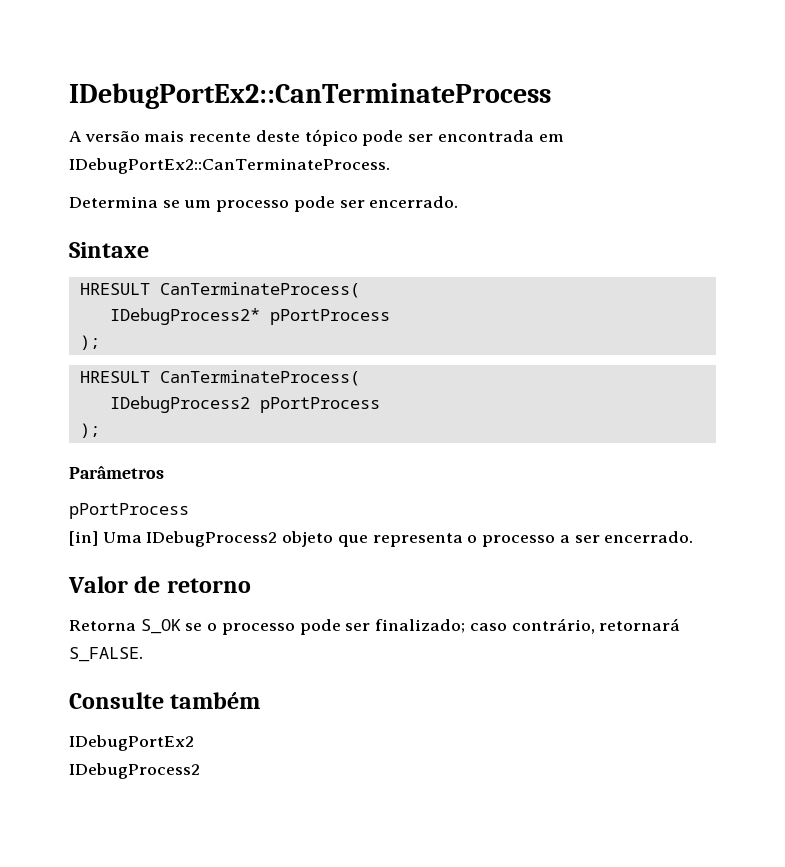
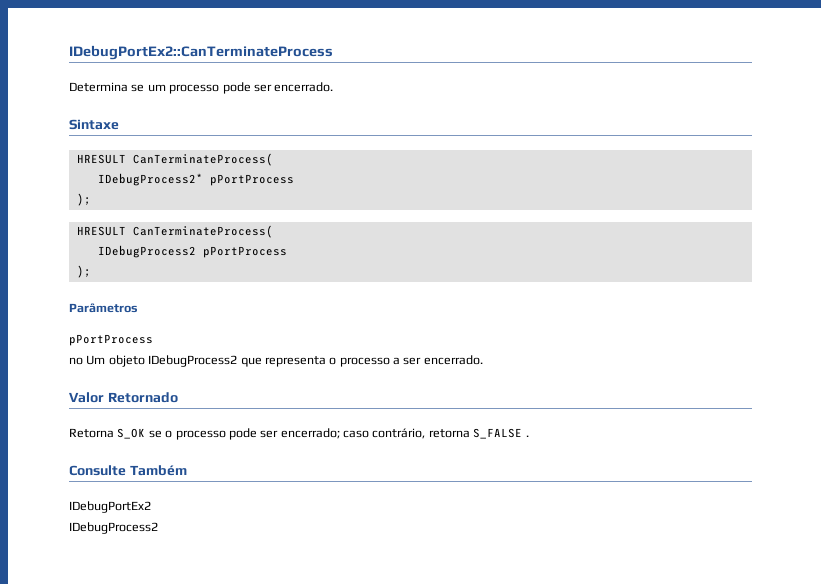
- A versão mais recente deste tópico pode ser encontrada em IDebugPortEx2::CanTerminateProcess.
- [in] Uma IDebugProcess2 objeto que representa o processo a ser encerrado.
+ no Um objeto IDebugProcess2 que representa o processo a ser encerrado.
- Valor de retorno
+ Valor Retornado
- Retorna S_OK se o processo pode ser finalizado; caso contrário, retornará S_FALSE.
+ Retorna S_OK se o processo pode ser encerrado; caso contrário, retorna S_FALSE .
- Consulte também
+ Consulte Também

